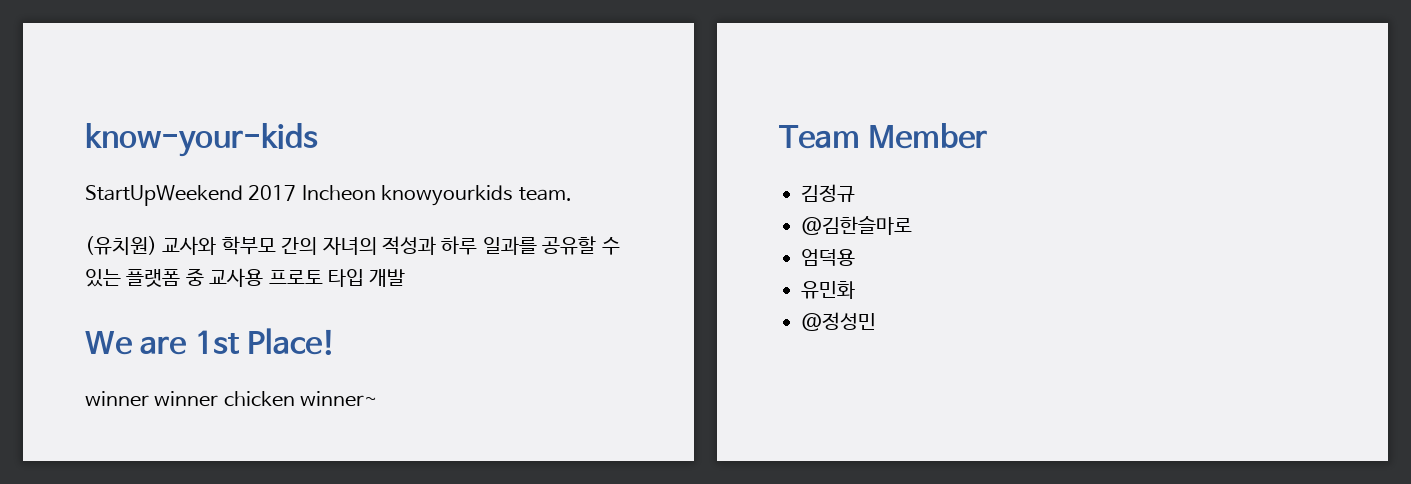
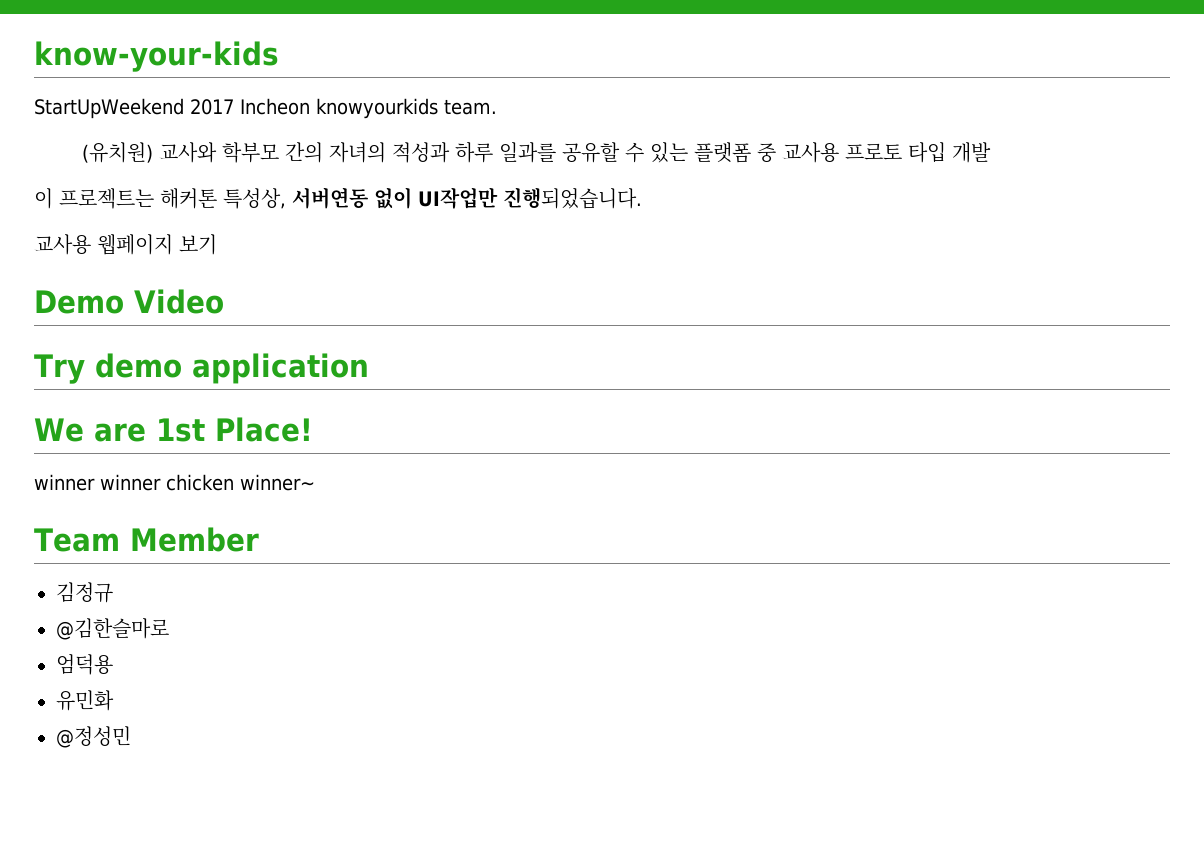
+ 이 프로젝트는 해커톤 특성상, 서버연동 없이 UI작업만 진행되었습니다.
+ 교사용 웹페이지 보기
+ Demo Video
+ Try demo application

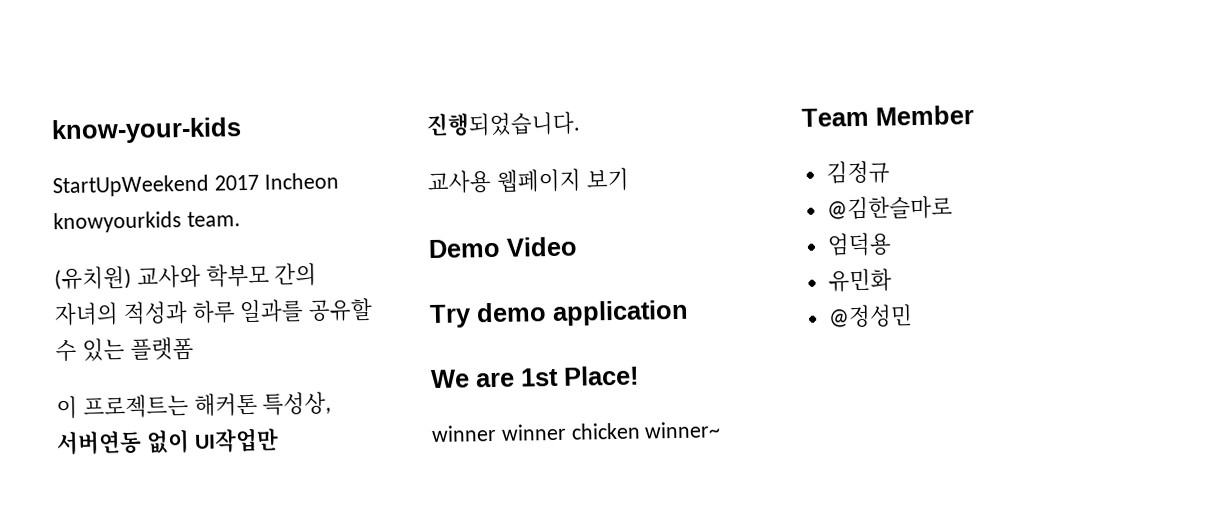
- (유치원) 교사와 학부모 간의 자녀의 적성과 하루 일과를 공유할 수 있는 플랫폼 중 교사용 프로토 타입 개발
+ (유치원) 교사와 학부모 간의 자녀의 적성과 하루 일과를 공유할 수 있는 플랫폼

